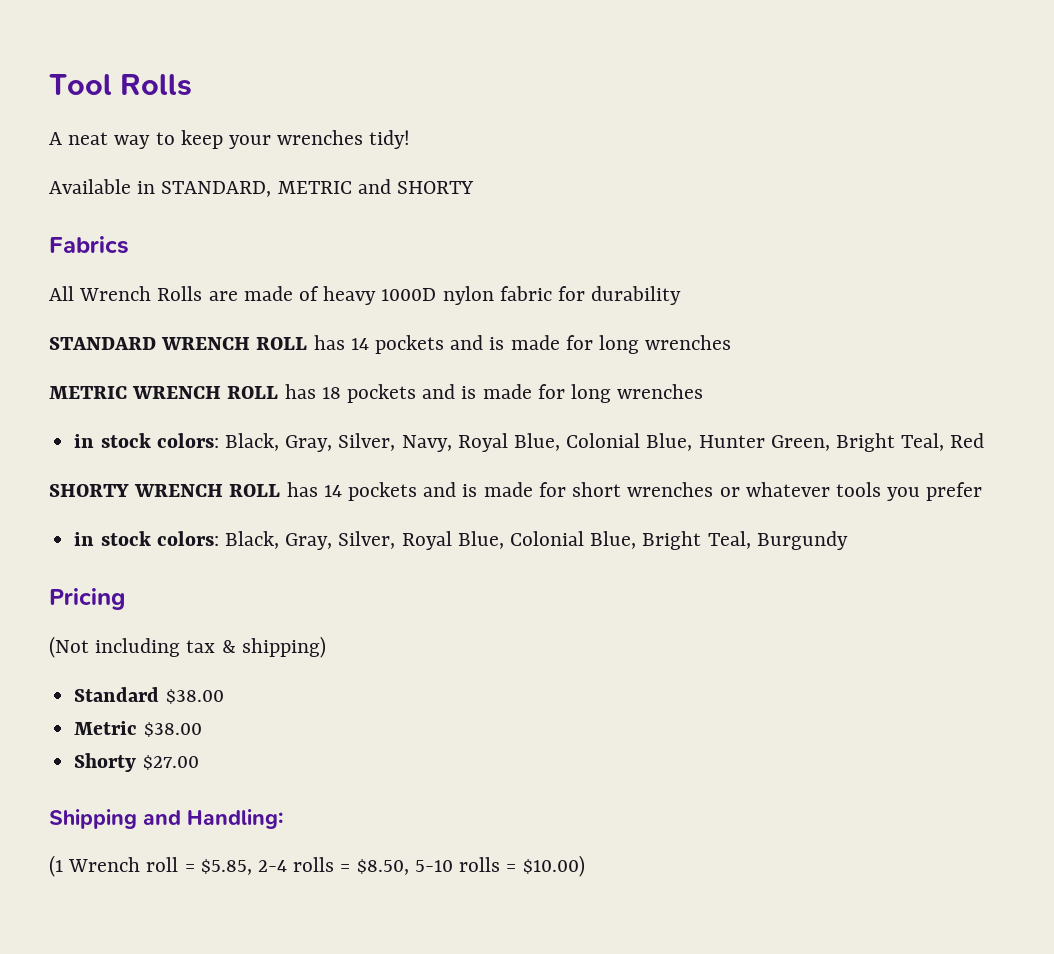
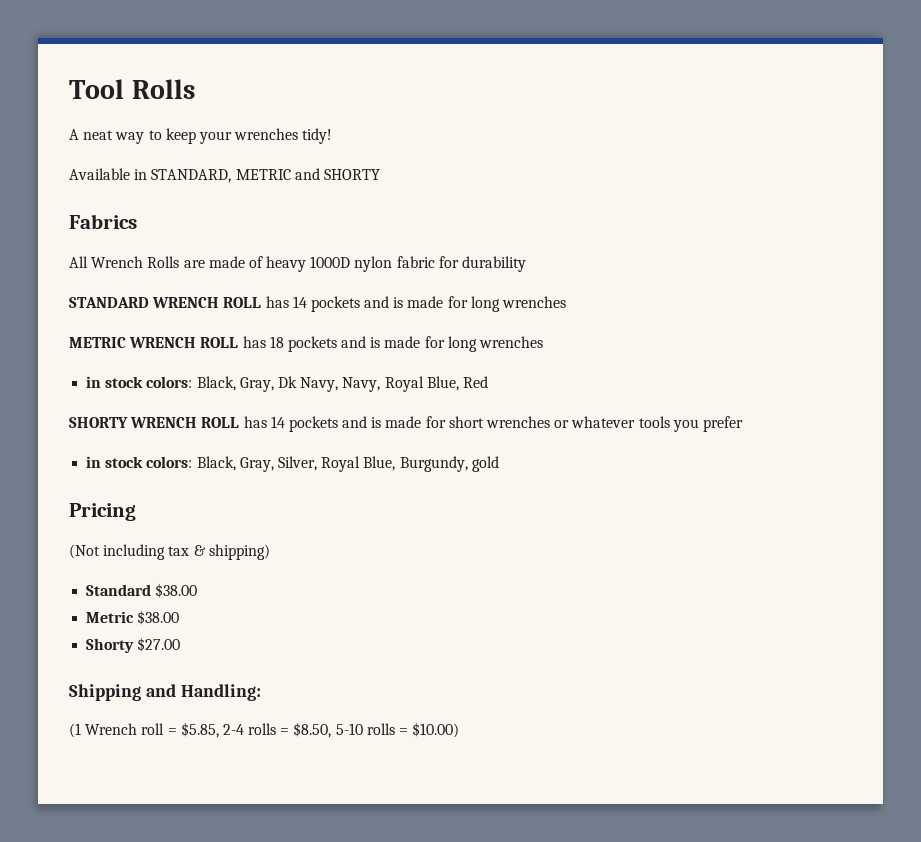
- in stock colors: Black, Gray, Silver, Navy, Royal Blue, Colonial Blue, Hunter Green, Bright Teal, Red
+ in stock colors: Black, Gray, Dk Navy, Navy, Royal Blue, Red
- in stock colors: Black, Gray, Silver, Royal Blue, Colonial Blue, Bright Teal, Burgundy
+ in stock colors: Black, Gray, Silver, Royal Blue, Burgundy, gold

